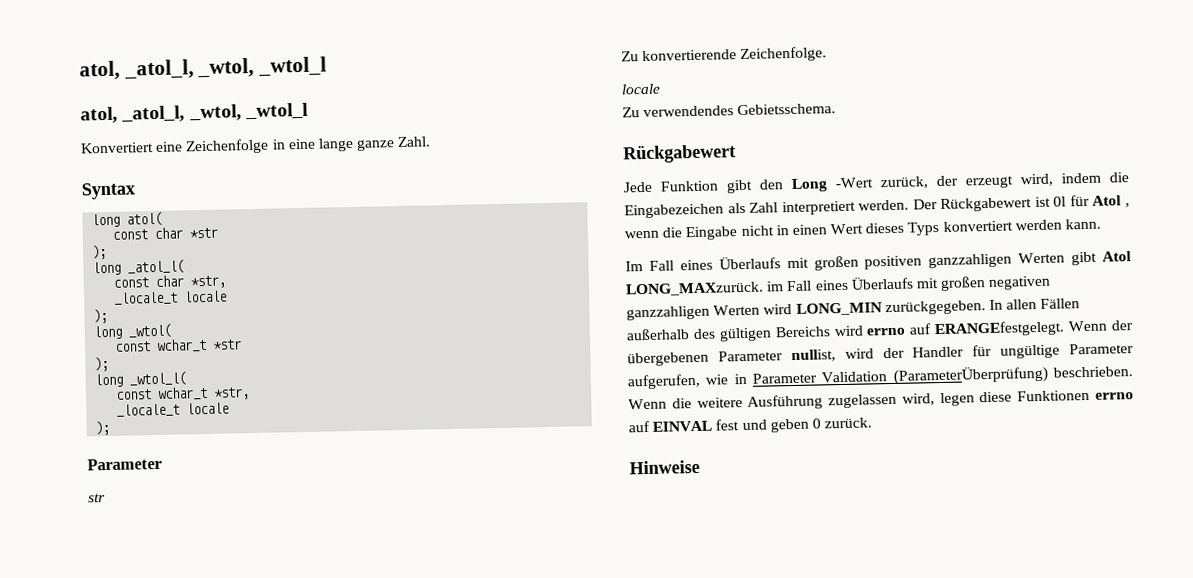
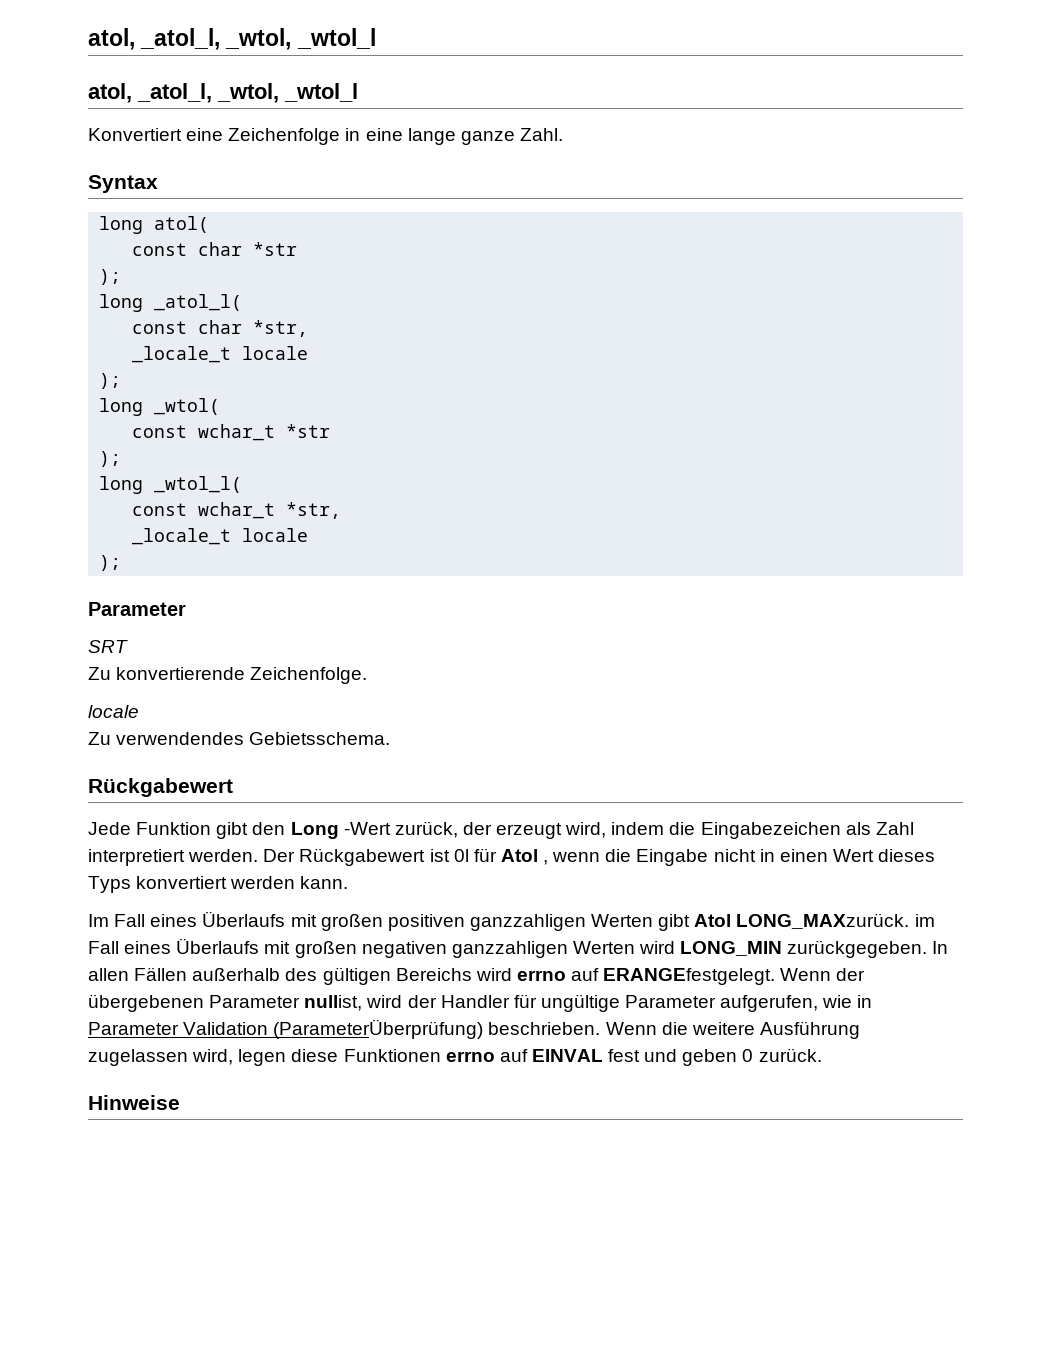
- str
+ SRT

